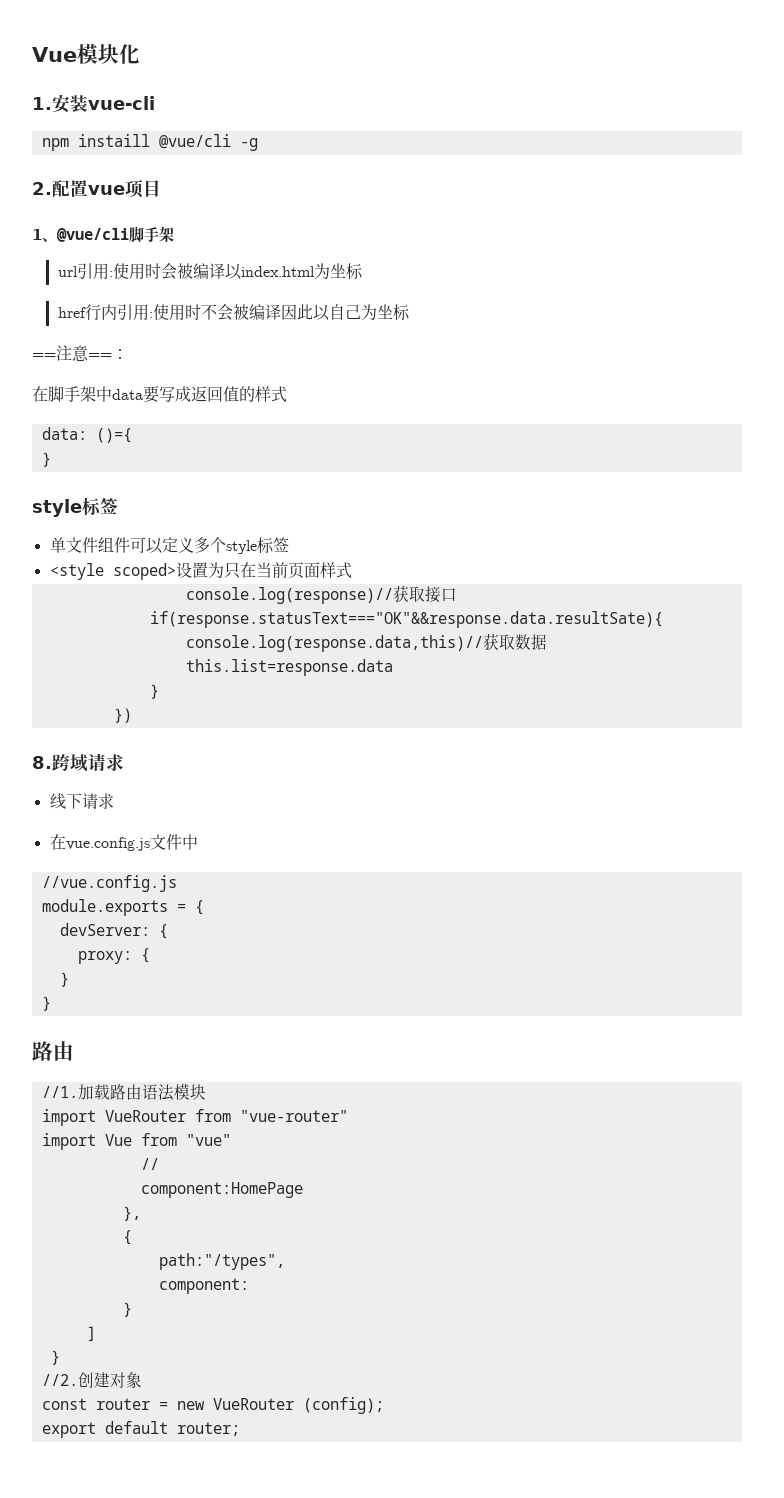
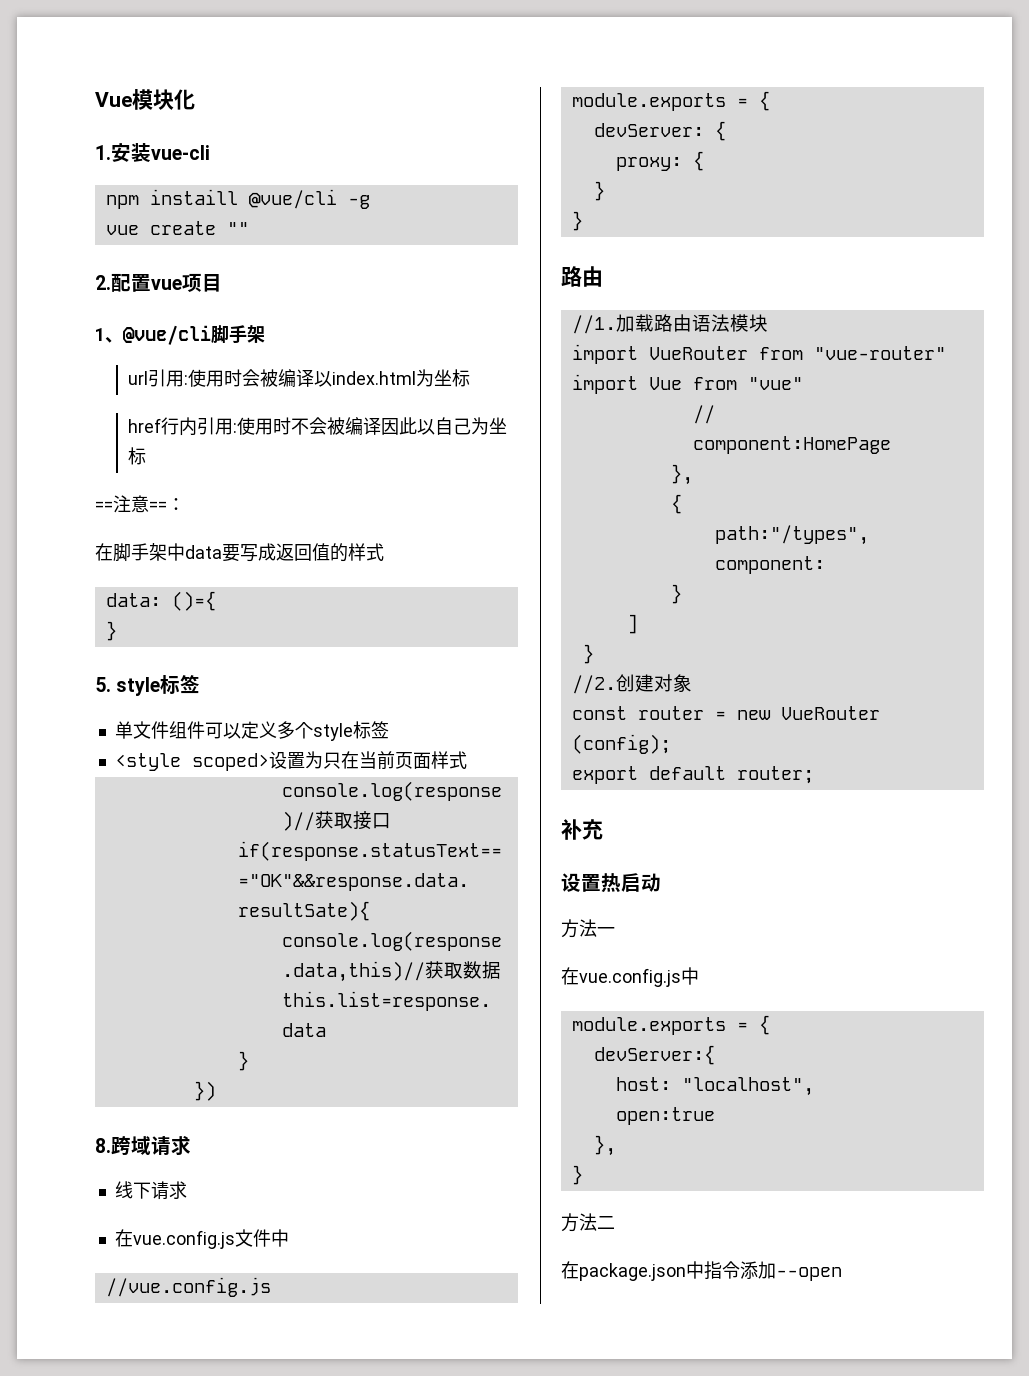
+ vue create ""
  data: ()={
  }
- style标签
+ 5. style标签
+ 补充
+ 设置热启动
+ 方法一
+ 在vue.config.js中
+ module.exports = {
+ devServer:{
+ host: "localhost",
+ open:true
+ },
+ }
+ 方法二
+ 在package.json中指令添加--open

